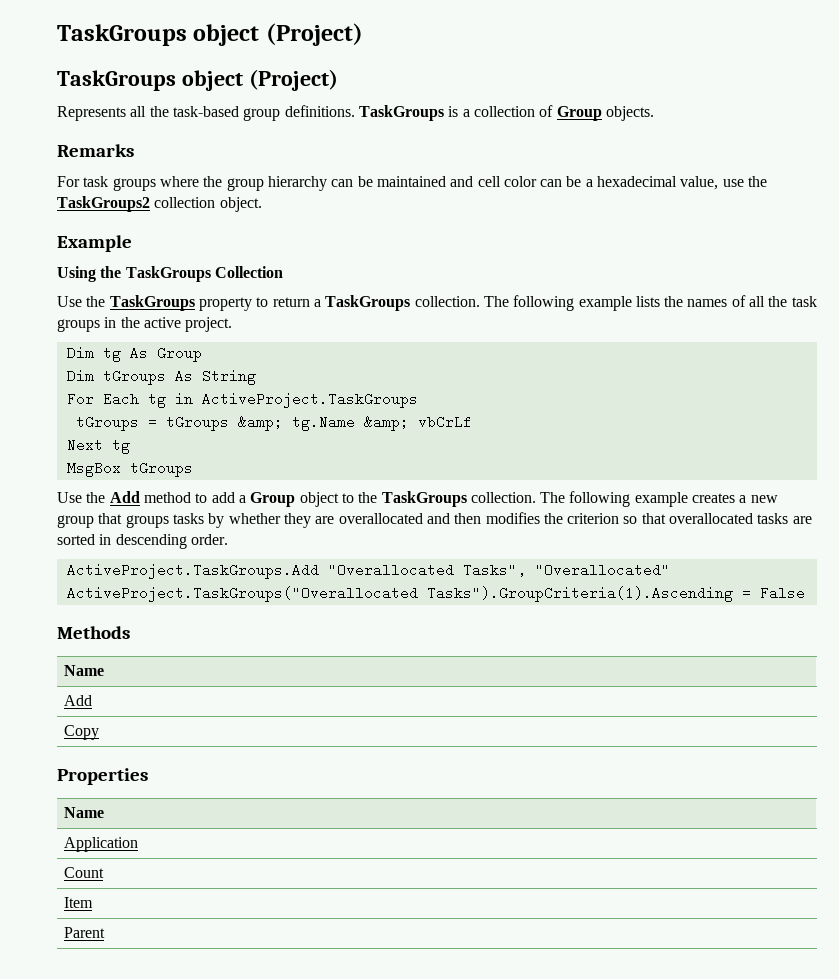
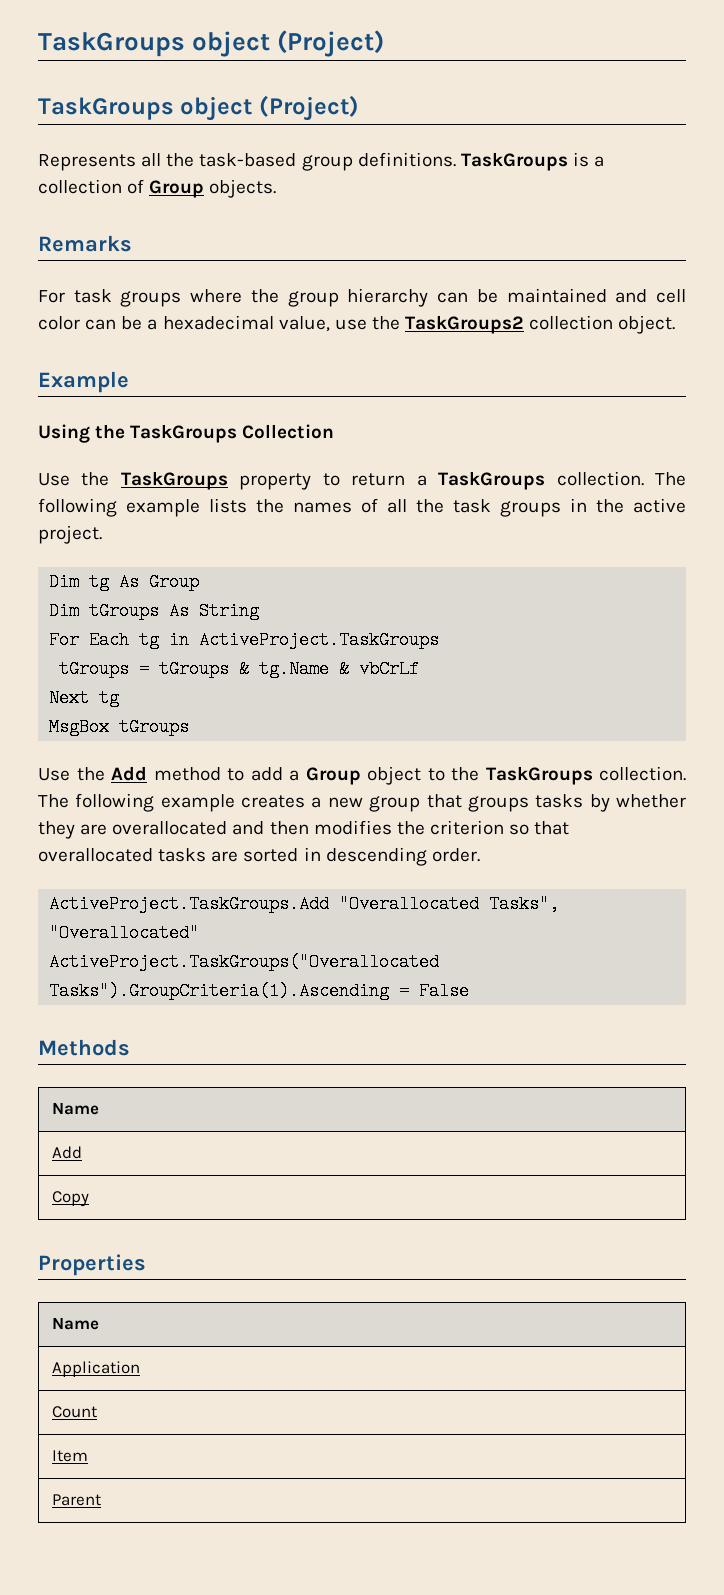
- tGroups = tGroups &amp; tg.Name &amp; vbCrLf
+ tGroups = tGroups & tg.Name & vbCrLf

